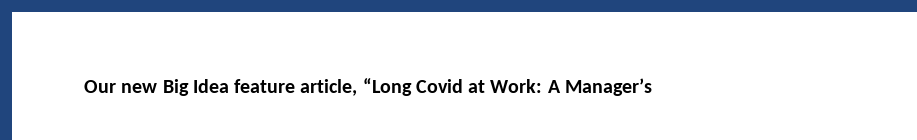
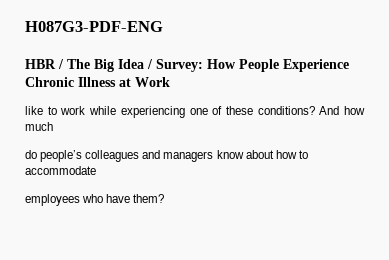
- Our new Big Idea feature article, “Long Covid at Work: A Manager’s
+ H087G3-PDF-ENG
+ HBR / The Big Idea / Survey: How People Experience Chronic Illness at Work
+ like to work while experiencing one of these conditions? And how much
+ do people’s colleagues and managers know about how to accommodate
+ employees who have them?

